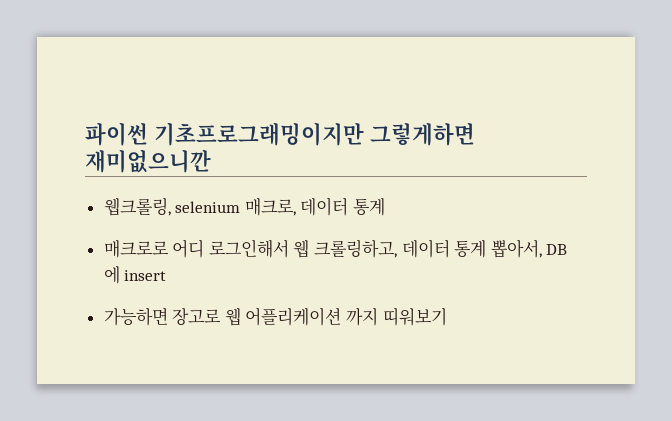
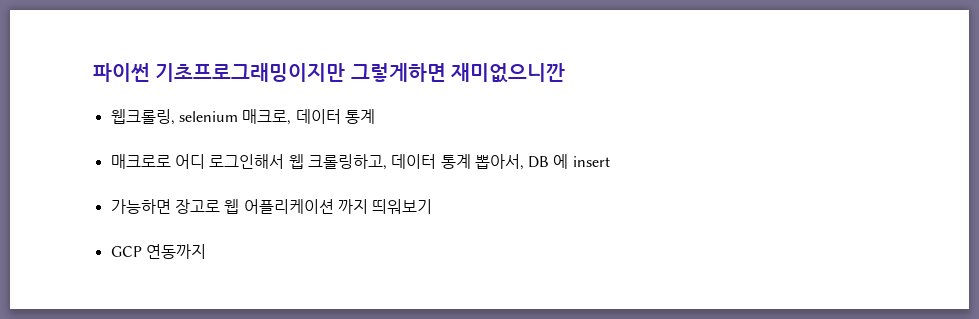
- 가능하면 장고로 웹 어플리케이션 까지 띠워보기
+ 가능하면 장고로 웹 어플리케이션 까지 띄워보기
+ GCP 연동까지

